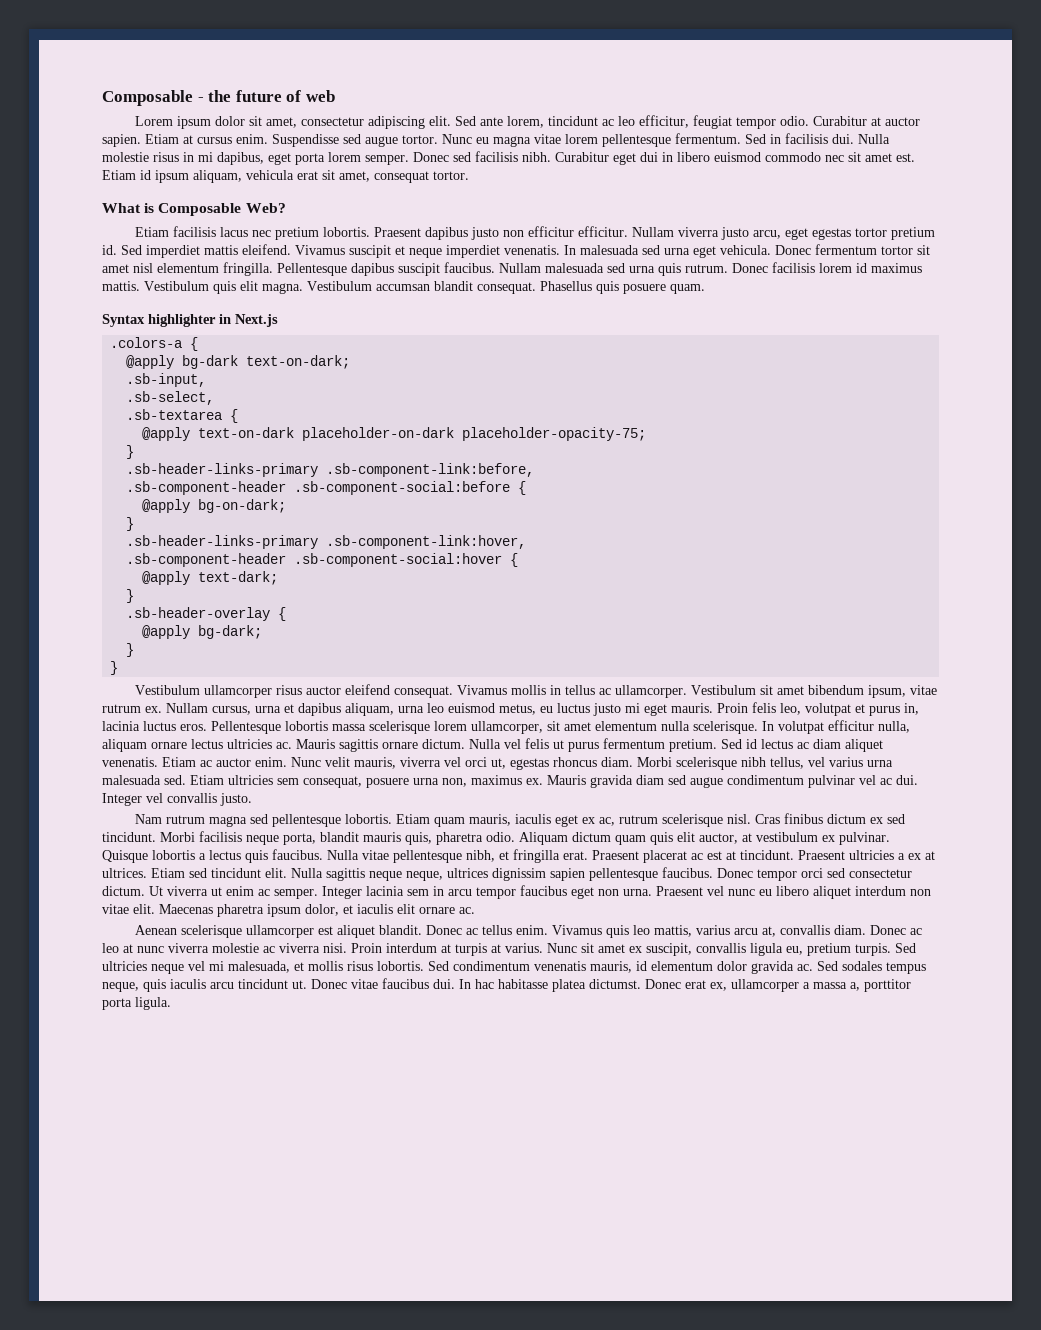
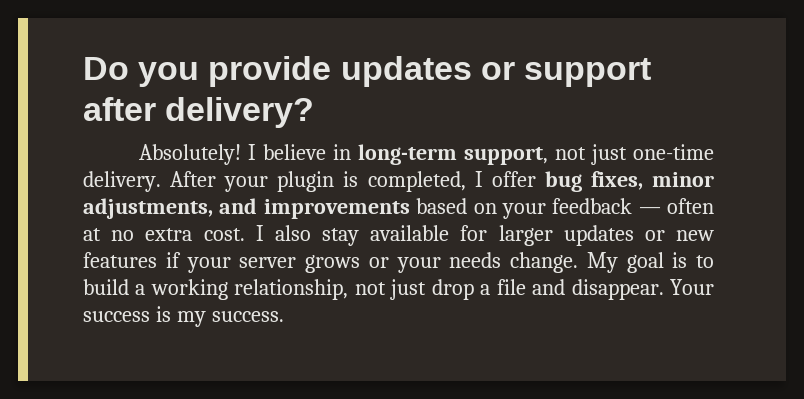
- Composable - the future of web
- Lorem ipsum dolor sit amet, consectetur adipiscing elit. Sed ante lorem, tincidunt ac leo efficitur, feugiat tempor odio. Curabitur at auctor sapien. Etiam at cursus enim. Suspendisse sed augue tortor. Nunc eu magna vitae lorem pellentesque fermentum. Sed in facilisis dui. Nulla molestie risus in mi dapibus, eget porta lorem semper. Donec sed facilisis nibh. Curabitur eget dui in libero euismod commodo nec sit amet est. Etiam id ipsum aliquam, vehicula erat sit amet, consequat tortor.
- What is Composable Web?
- Etiam facilisis lacus nec pretium lobortis. Praesent dapibus justo non efficitur efficitur. Nullam viverra justo arcu, eget egestas tortor pretium id. Sed imperdiet mattis eleifend. Vivamus suscipit et neque imperdiet venenatis. In malesuada sed urna eget vehicula. Donec fermentum tortor sit amet nisl elementum fringilla. Pellentesque dapibus suscipit faucibus. Nullam malesuada sed urna quis rutrum. Donec facilisis lorem id maximus mattis. Vestibulum quis elit magna. Vestibulum accumsan blandit consequat. Phasellus quis posuere quam.
- Syntax highlighter in Next.js
- .colors-a {
- @apply bg-dark text-on-dark;
- .sb-input,
- .sb-select,
- .sb-textarea {
- @apply text-on-dark placeholder-on-dark placeholder-opacity-75;
- }
- .sb-header-links-primary .sb-component-link:before,
- .sb-component-header .sb-component-social:before {
- @apply bg-on-dark;
- }
- .sb-header-links-primary .sb-component-link:hover,
- .sb-component-header .sb-component-social:hover {
- @apply text-dark;
- }
- .sb-header-overlay {
- @apply bg-dark;
- }
- }
- Vestibulum ullamcorper risus auctor eleifend consequat. Vivamus mollis in tellus ac ullamcorper. Vestibulum sit amet bibendum ipsum, vitae rutrum ex. Nullam cursus, urna et dapibus aliquam, urna leo euismod metus, eu luctus justo mi eget mauris. Proin felis leo, volutpat et purus in, lacinia luctus eros. Pellentesque lobortis massa scelerisque lorem ullamcorper, sit amet elementum nulla scelerisque. In volutpat efficitur nulla, aliquam ornare lectus ultricies ac. Mauris sagittis ornare dictum. Nulla vel felis ut purus fermentum pretium. Sed id lectus ac diam aliquet venenatis. Etiam ac auctor enim. Nunc velit mauris, viverra vel orci ut, egestas rhoncus diam. Morbi scelerisque nibh tellus, vel varius urna malesuada sed. Etiam ultricies sem consequat, posuere urna non, maximus ex. Mauris gravida diam sed augue condimentum pulvinar vel ac dui. Integer vel convallis justo.
- Nam rutrum magna sed pellentesque lobortis. Etiam quam mauris, iaculis eget ex ac, rutrum scelerisque nisl. Cras finibus dictum ex sed tincidunt. Morbi facilisis neque porta, blandit mauris quis, pharetra odio. Aliquam dictum quam quis elit auctor, at vestibulum ex pulvinar. Quisque lobortis a lectus quis faucibus. Nulla vitae pellentesque nibh, et fringilla erat. Praesent placerat ac est at tincidunt. Praesent ultricies a ex at ultrices. Etiam sed tincidunt elit. Nulla sagittis neque neque, ultrices dignissim sapien pellentesque faucibus. Donec tempor orci sed consectetur dictum. Ut viverra ut enim ac semper. Integer lacinia sem in arcu tempor faucibus eget non urna. Praesent vel nunc eu libero aliquet interdum non vitae elit. Maecenas pharetra ipsum dolor, et iaculis elit ornare ac.
- Aenean scelerisque ullamcorper est aliquet blandit. Donec ac tellus enim. Vivamus quis leo mattis, varius arcu at, convallis diam. Donec ac leo at nunc viverra molestie ac viverra nisi. Proin interdum at turpis at varius. Nunc sit amet ex suscipit, convallis ligula eu, pretium turpis. Sed ultricies neque vel mi malesuada, et mollis risus lobortis. Sed condimentum venenatis mauris, id elementum dolor gravida ac. Sed sodales tempus neque, quis iaculis arcu tincidunt ut. Donec vitae faucibus dui. In hac habitasse platea dictumst. Donec erat ex, ullamcorper a massa a, porttitor porta ligula.
+ Do you provide updates or support after delivery?
+ Absolutely! I believe in long-term support, not just one-time delivery. After your plugin is completed, I offer bug fixes, minor adjustments, and improvements based on your feedback — often at no extra cost. I also stay available for larger updates or new features if your server grows or your needs change. My goal is to build a working relationship, not just drop a file and disappear. Your success is my success.

